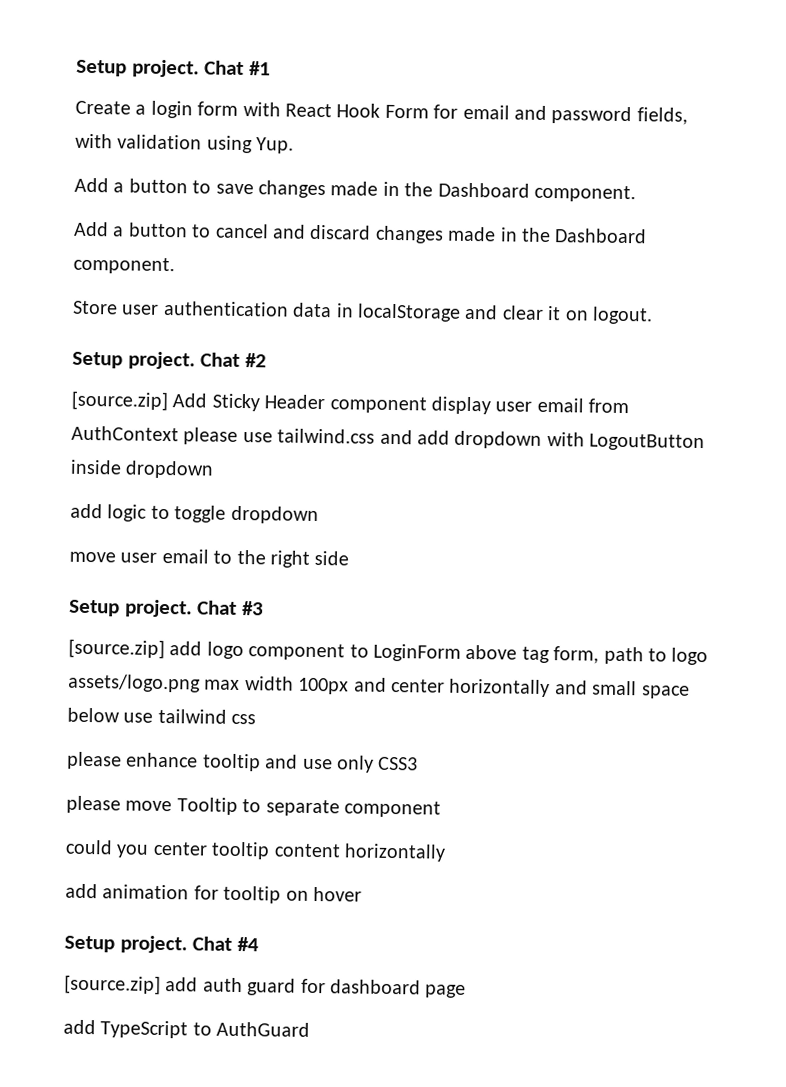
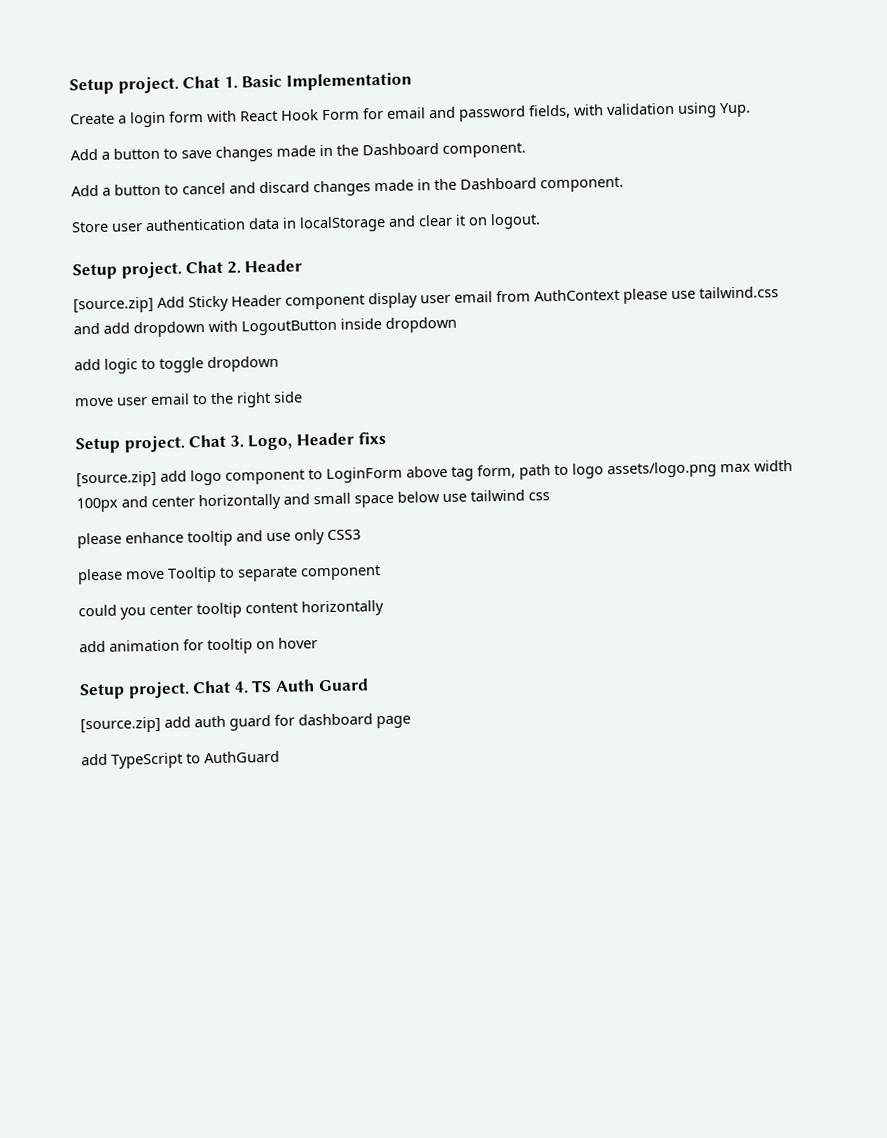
- Setup project. Chat #1
+ Setup project. Chat 1. Basic Implementation
- Chat #2
+ Chat 2. Header
- Chat #3
+ Chat 3. Logo, Header fixs
- Chat #4
+ Chat 4. TS Auth Guard

